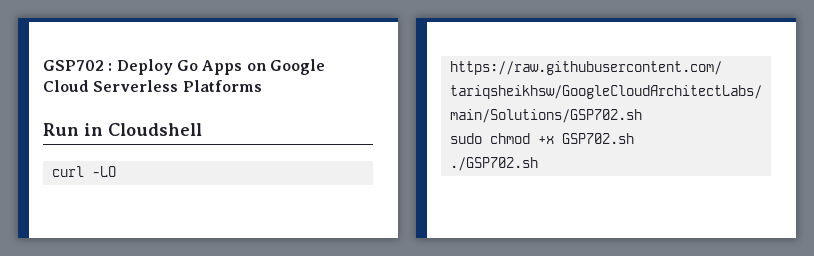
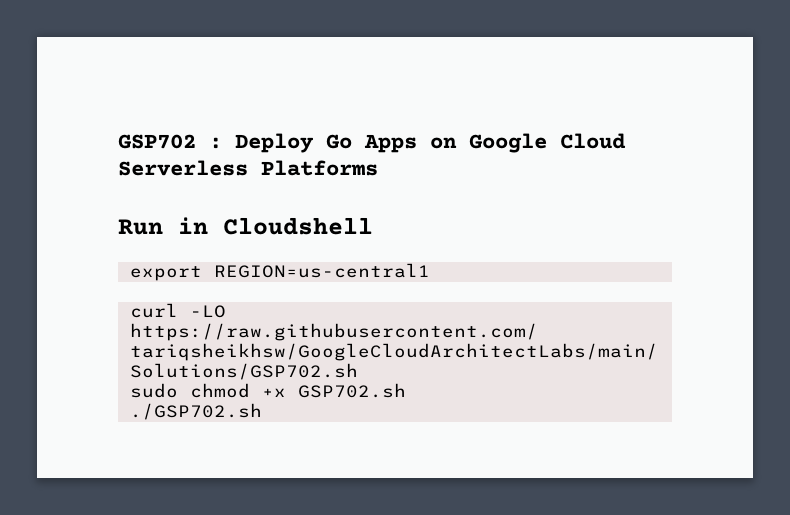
+ export REGION=us-central1

